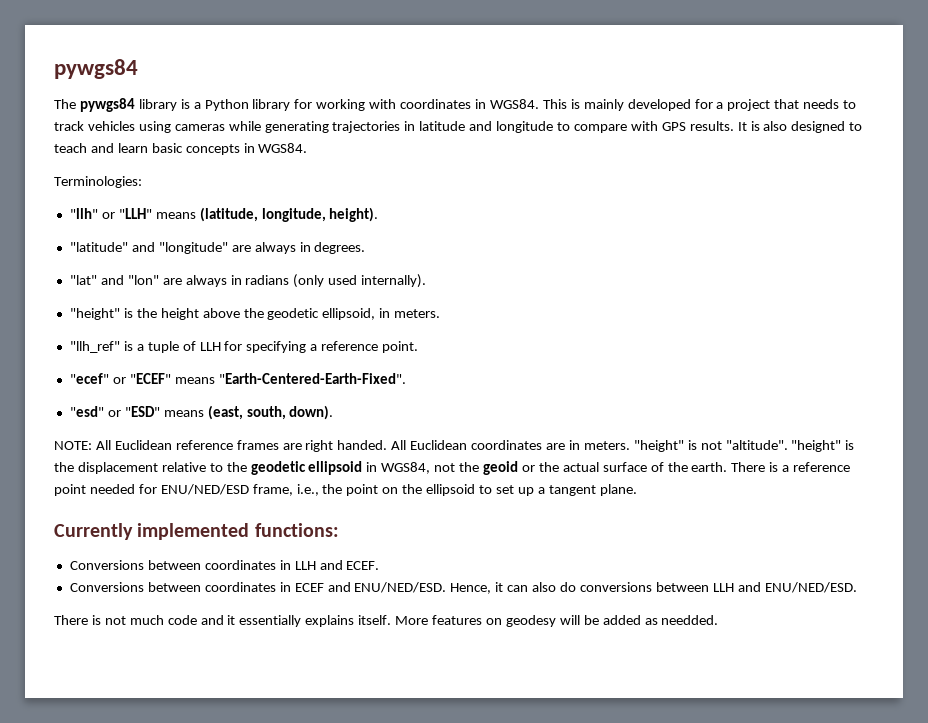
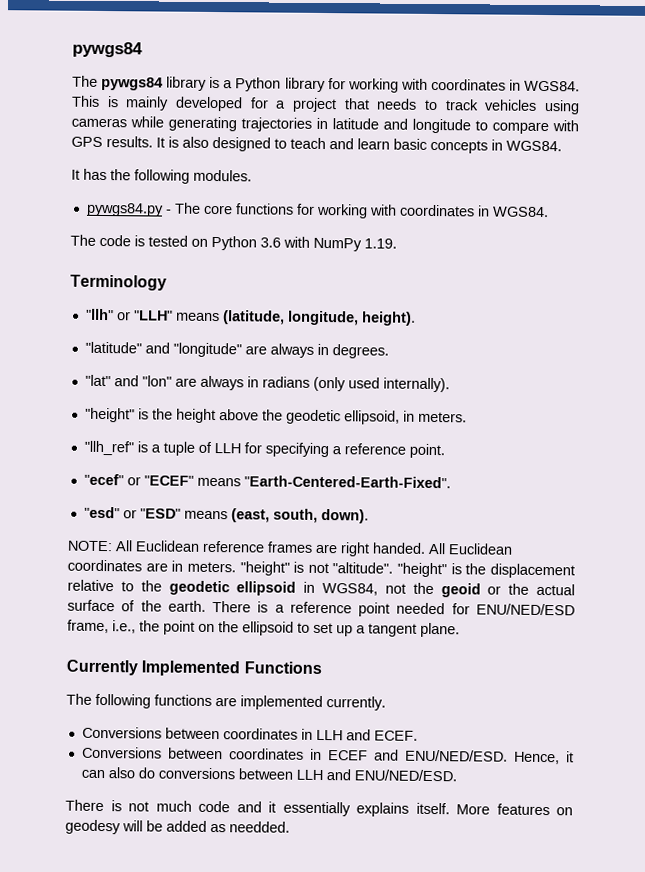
- Terminologies:
+ It has the following modules.
+ pywgs84.py - The core functions for working with coordinates in WGS84.
+ The code is tested on Python 3.6 with NumPy 1.19.
+ Terminology
- Currently implemented functions:
+ Currently Implemented Functions
+ The following functions are implemented currently.

